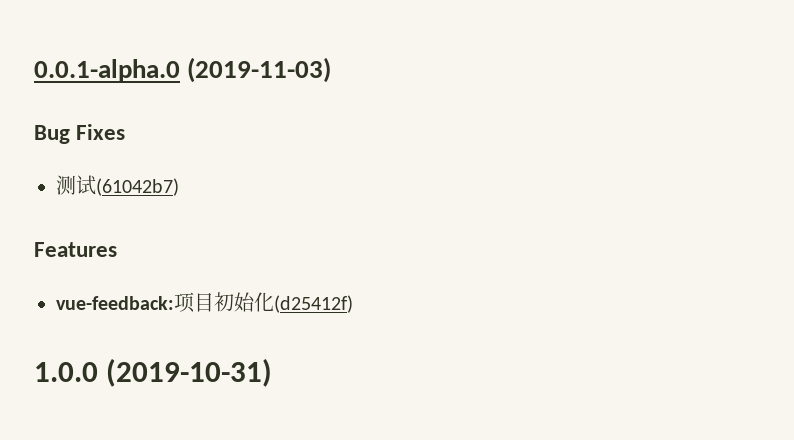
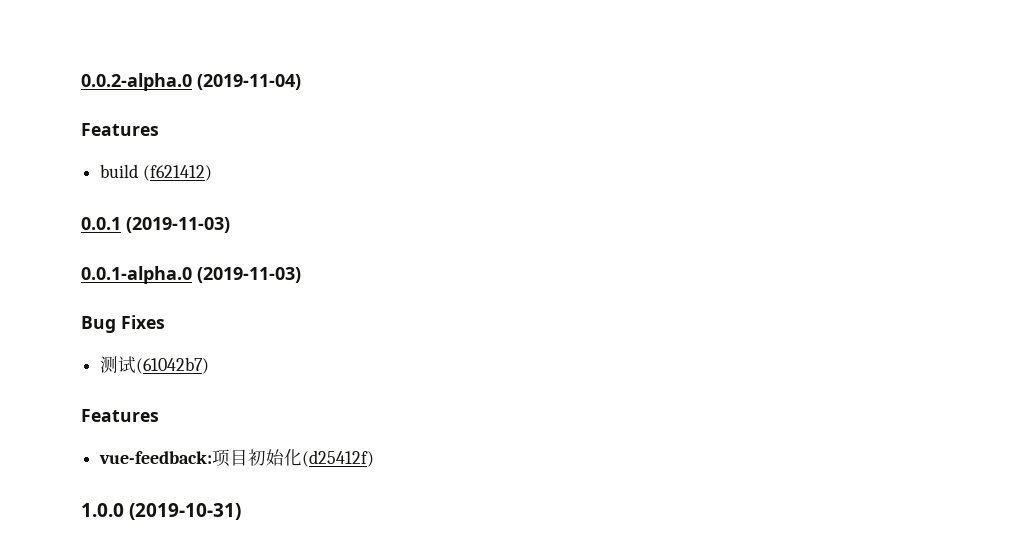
+ 0.0.2-alpha.0 (2019-11-04)
+ Features
+ build (f621412)
+ 0.0.1 (2019-11-03)

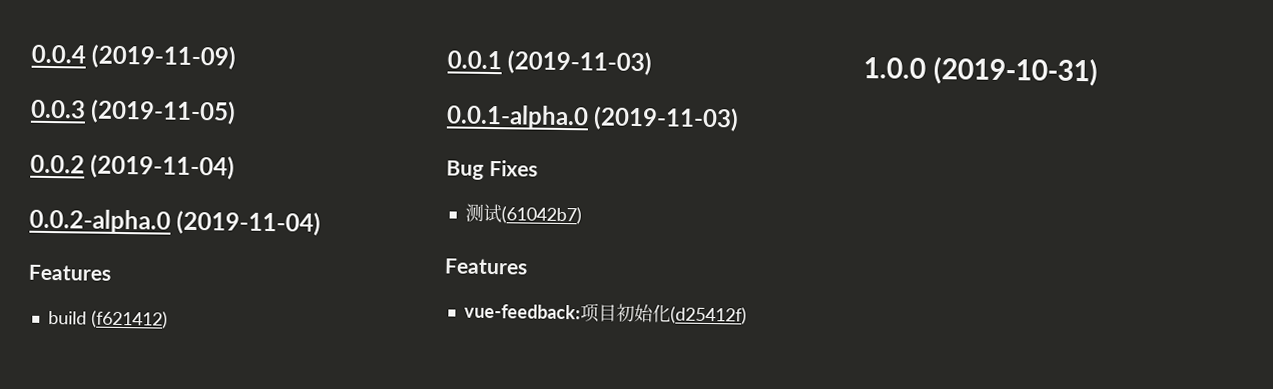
+ 0.0.4 (2019-11-09)
+ 0.0.3 (2019-11-05)
+ 0.0.2 (2019-11-04)

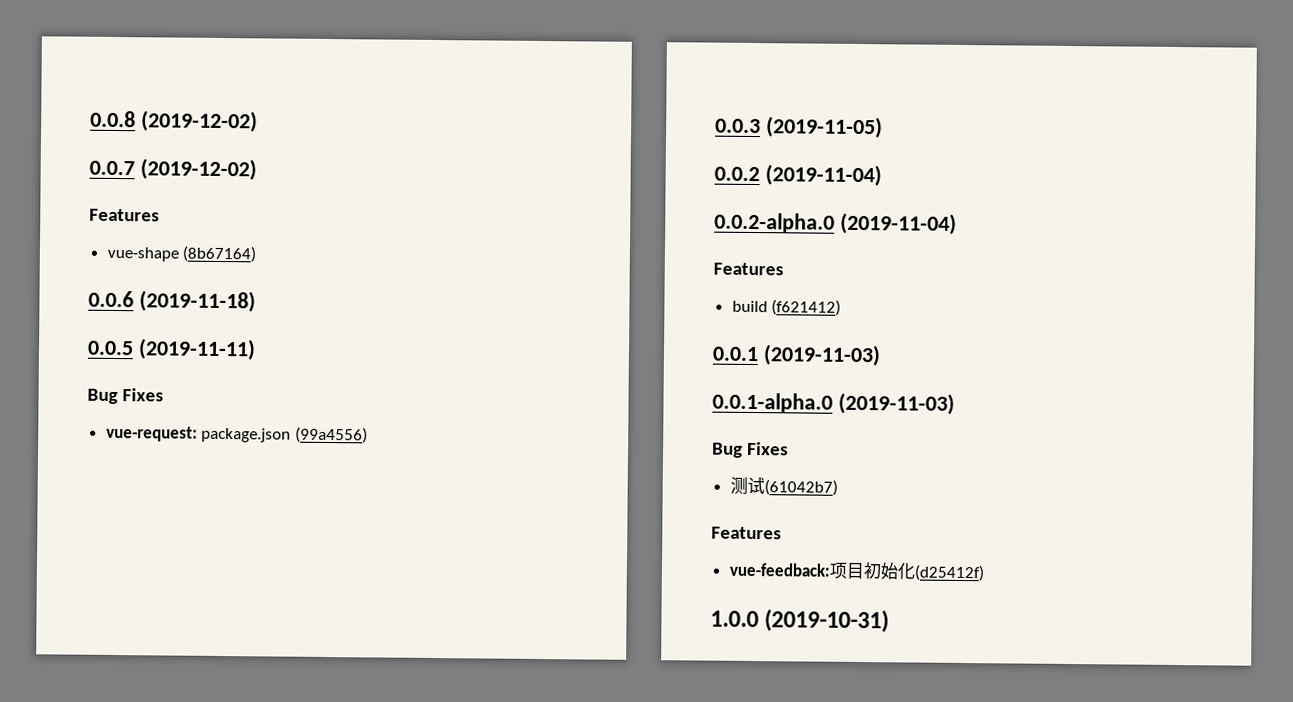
- 0.0.4 (2019-11-09)
+ 0.0.8 (2019-12-02)
+ 0.0.7 (2019-12-02)
+ Features
+ vue-shape (8b67164)
+ 0.0.6 (2019-11-18)
+ 0.0.5 (2019-11-11)
+ Bug Fixes
+ vue-request: package.json (99a4556)

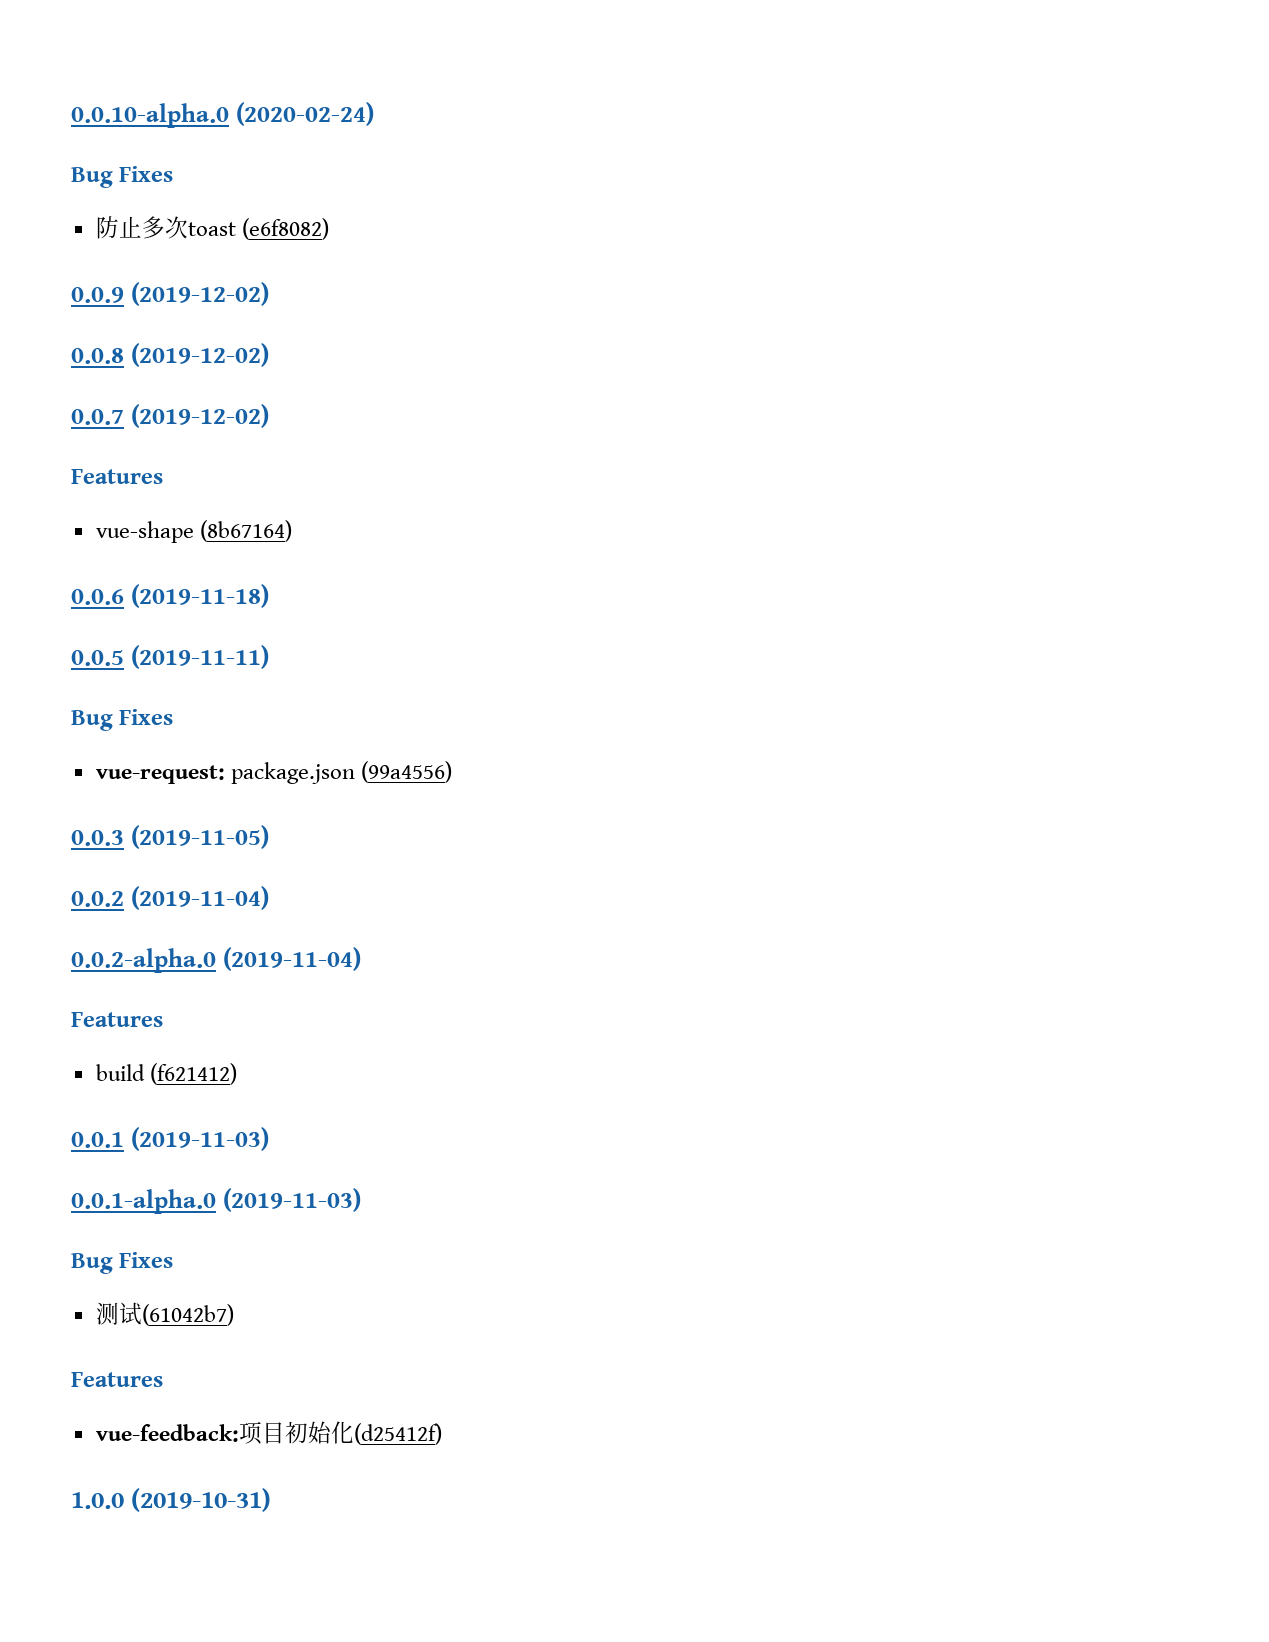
+ 0.0.10-alpha.0 (2020-02-24)
+ Bug Fixes
+ 防止多次toast (e6f8082)
+ 0.0.9 (2019-12-02)

